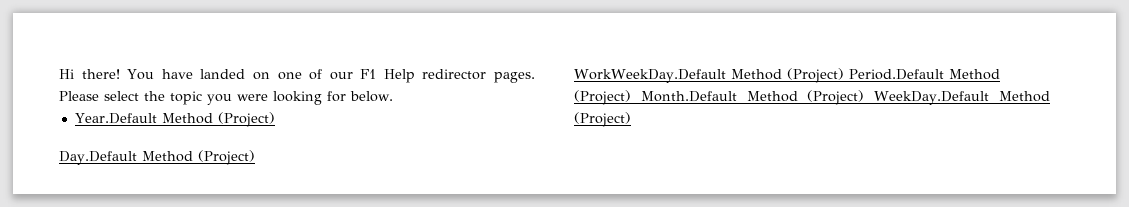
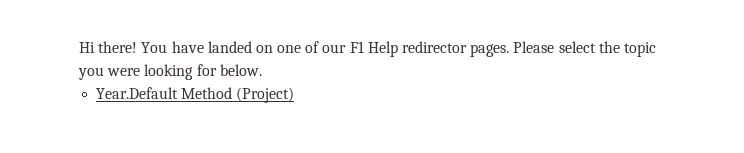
- Day.Default Method (Project)
- WorkWeekDay.Default Method (Project) Period.Default Method (Project) Month.Default Method (Project) WeekDay.Default Method (Project)

